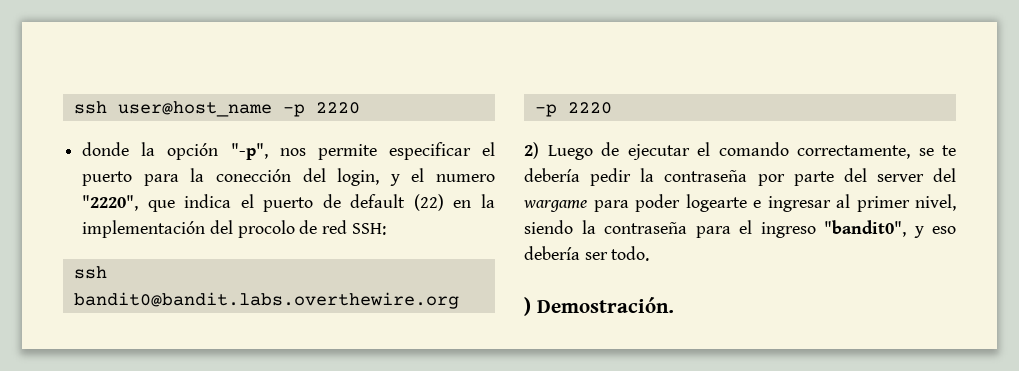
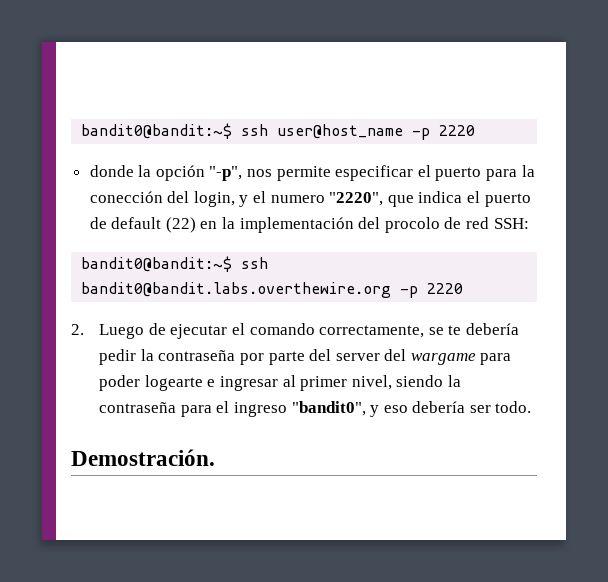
- ssh user@host_name -p 2220
+ bandit0@bandit:~$ ssh user@host_name -p 2220
- ssh bandit0@bandit.labs.overthewire.org -p 2220
+ bandit0@bandit:~$ ssh bandit0@bandit.labs.overthewire.org -p 2220
- 2) Luego de ejecutar el comando correctamente, se te debería pedir la contraseña por parte del server del wargame para poder logearte e ingresar al primer nivel, siendo la contraseña para el ingreso "bandit0", y eso debería ser todo.
+ 2. Luego de ejecutar el comando correctamente, se te debería pedir la contraseña por parte del server del wargame para poder logearte e ingresar al primer nivel, siendo la contraseña para el ingreso "bandit0", y eso debería ser todo.
- ) Demostración.
+ Demostración.

